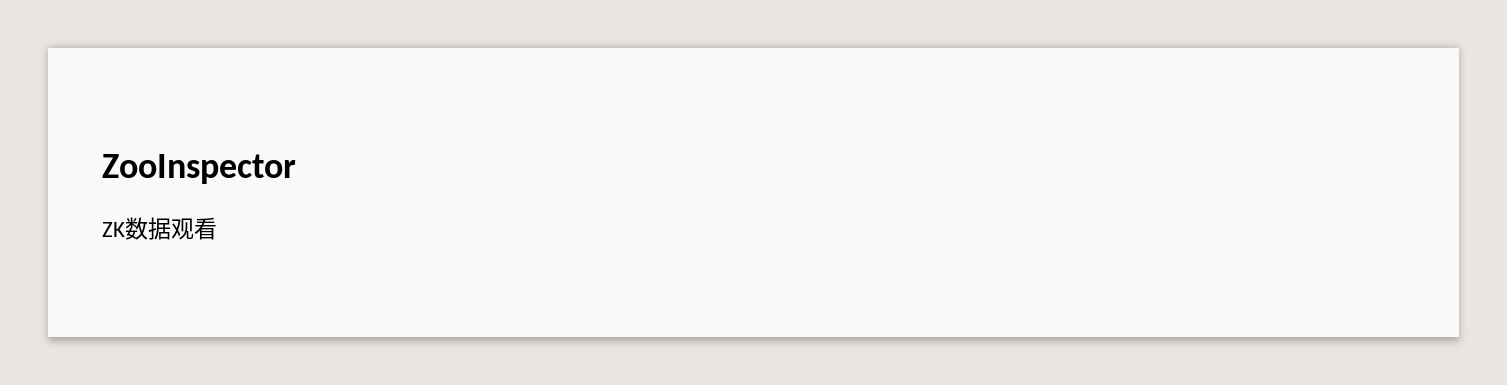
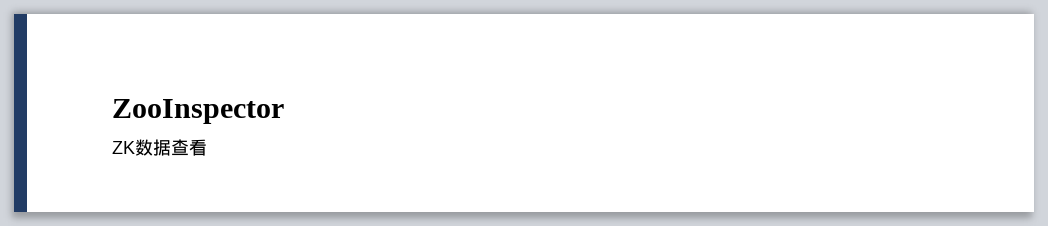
- ZK数据观看
+ ZK数据查看

